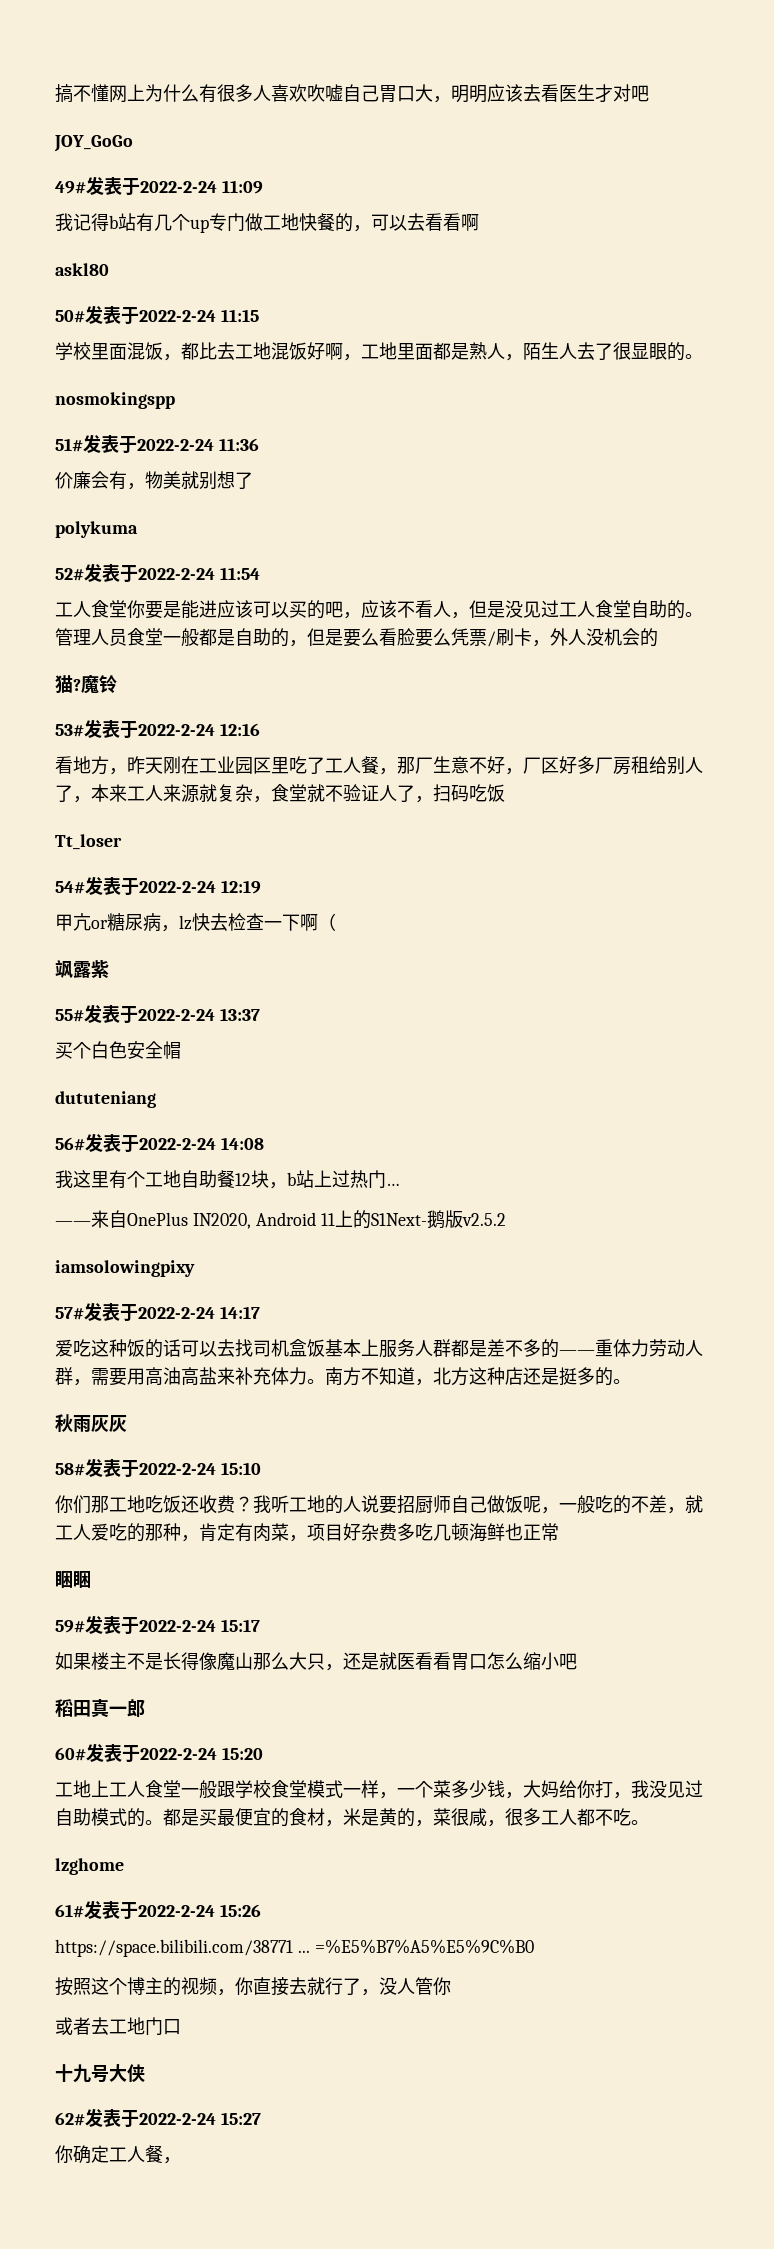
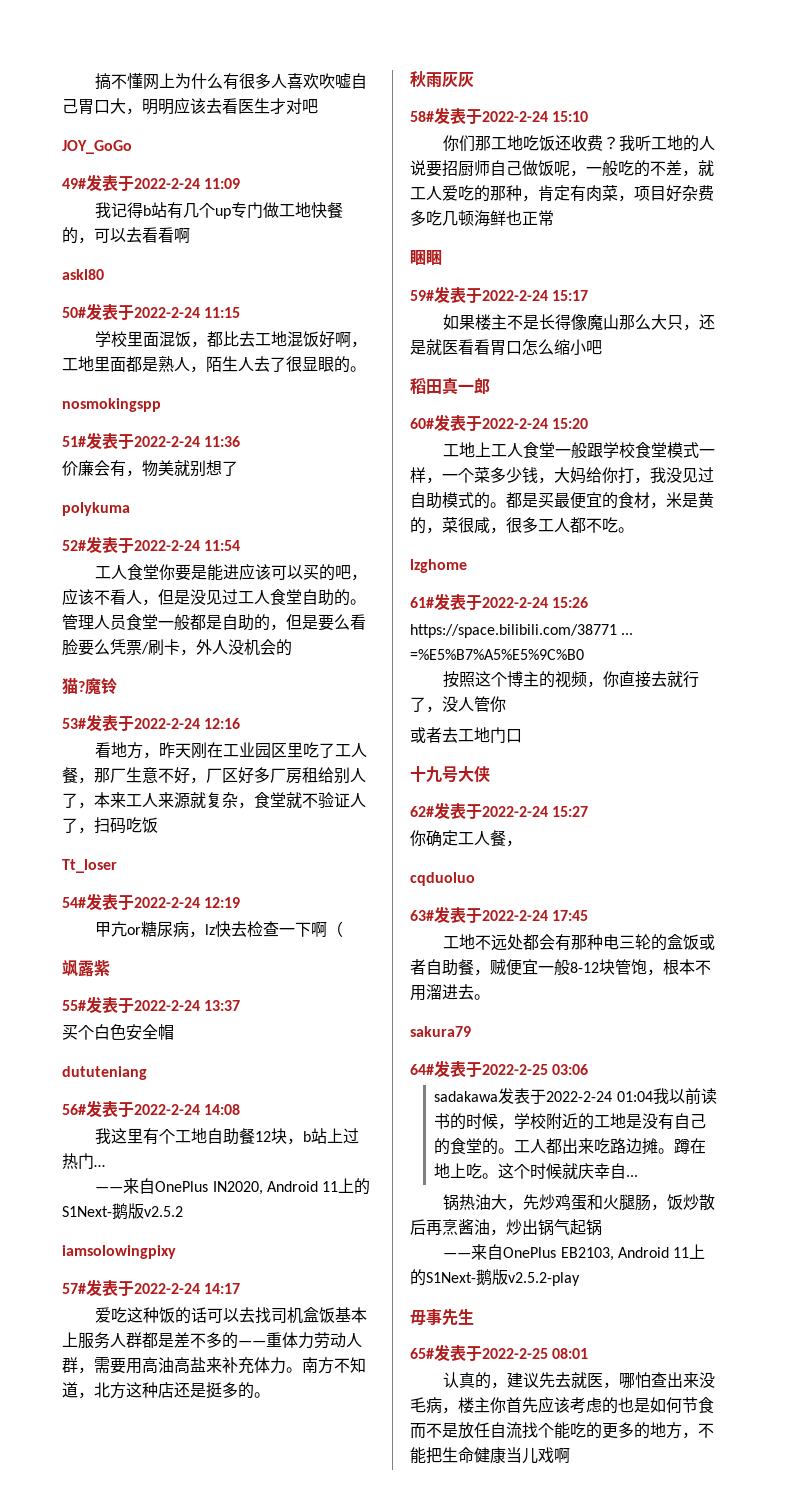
+ cqduoluo
+ 63#发表于2022-2-24 17:45
+ 工地不远处都会有那种电三轮的盒饭或者自助餐，贼便宜一般8-12块管饱，根本不用溜进去。
+ sakura79
+ 64#发表于2022-2-25 03:06
+ sadakawa发表于2022-2-24 01:04我以前读书的时候，学校附近的工地是没有自己的食堂的。工人都出来吃路边摊。蹲在地上吃。这个时候就庆幸自...
+ 锅热油大，先炒鸡蛋和火腿肠，饭炒散后再烹酱油，炒出锅气起锅
+ ——来自OnePlus EB2103, Android 11上的S1Next-鹅版v2.5.2-play
+ 毋事先生
+ 65#发表于2022-2-25 08:01
+ 认真的，建议先去就医，哪怕查出来没毛病，楼主你首先应该考虑的也是如何节食而不是放任自流找个能吃的更多的地方，不能把生命健康当儿戏啊

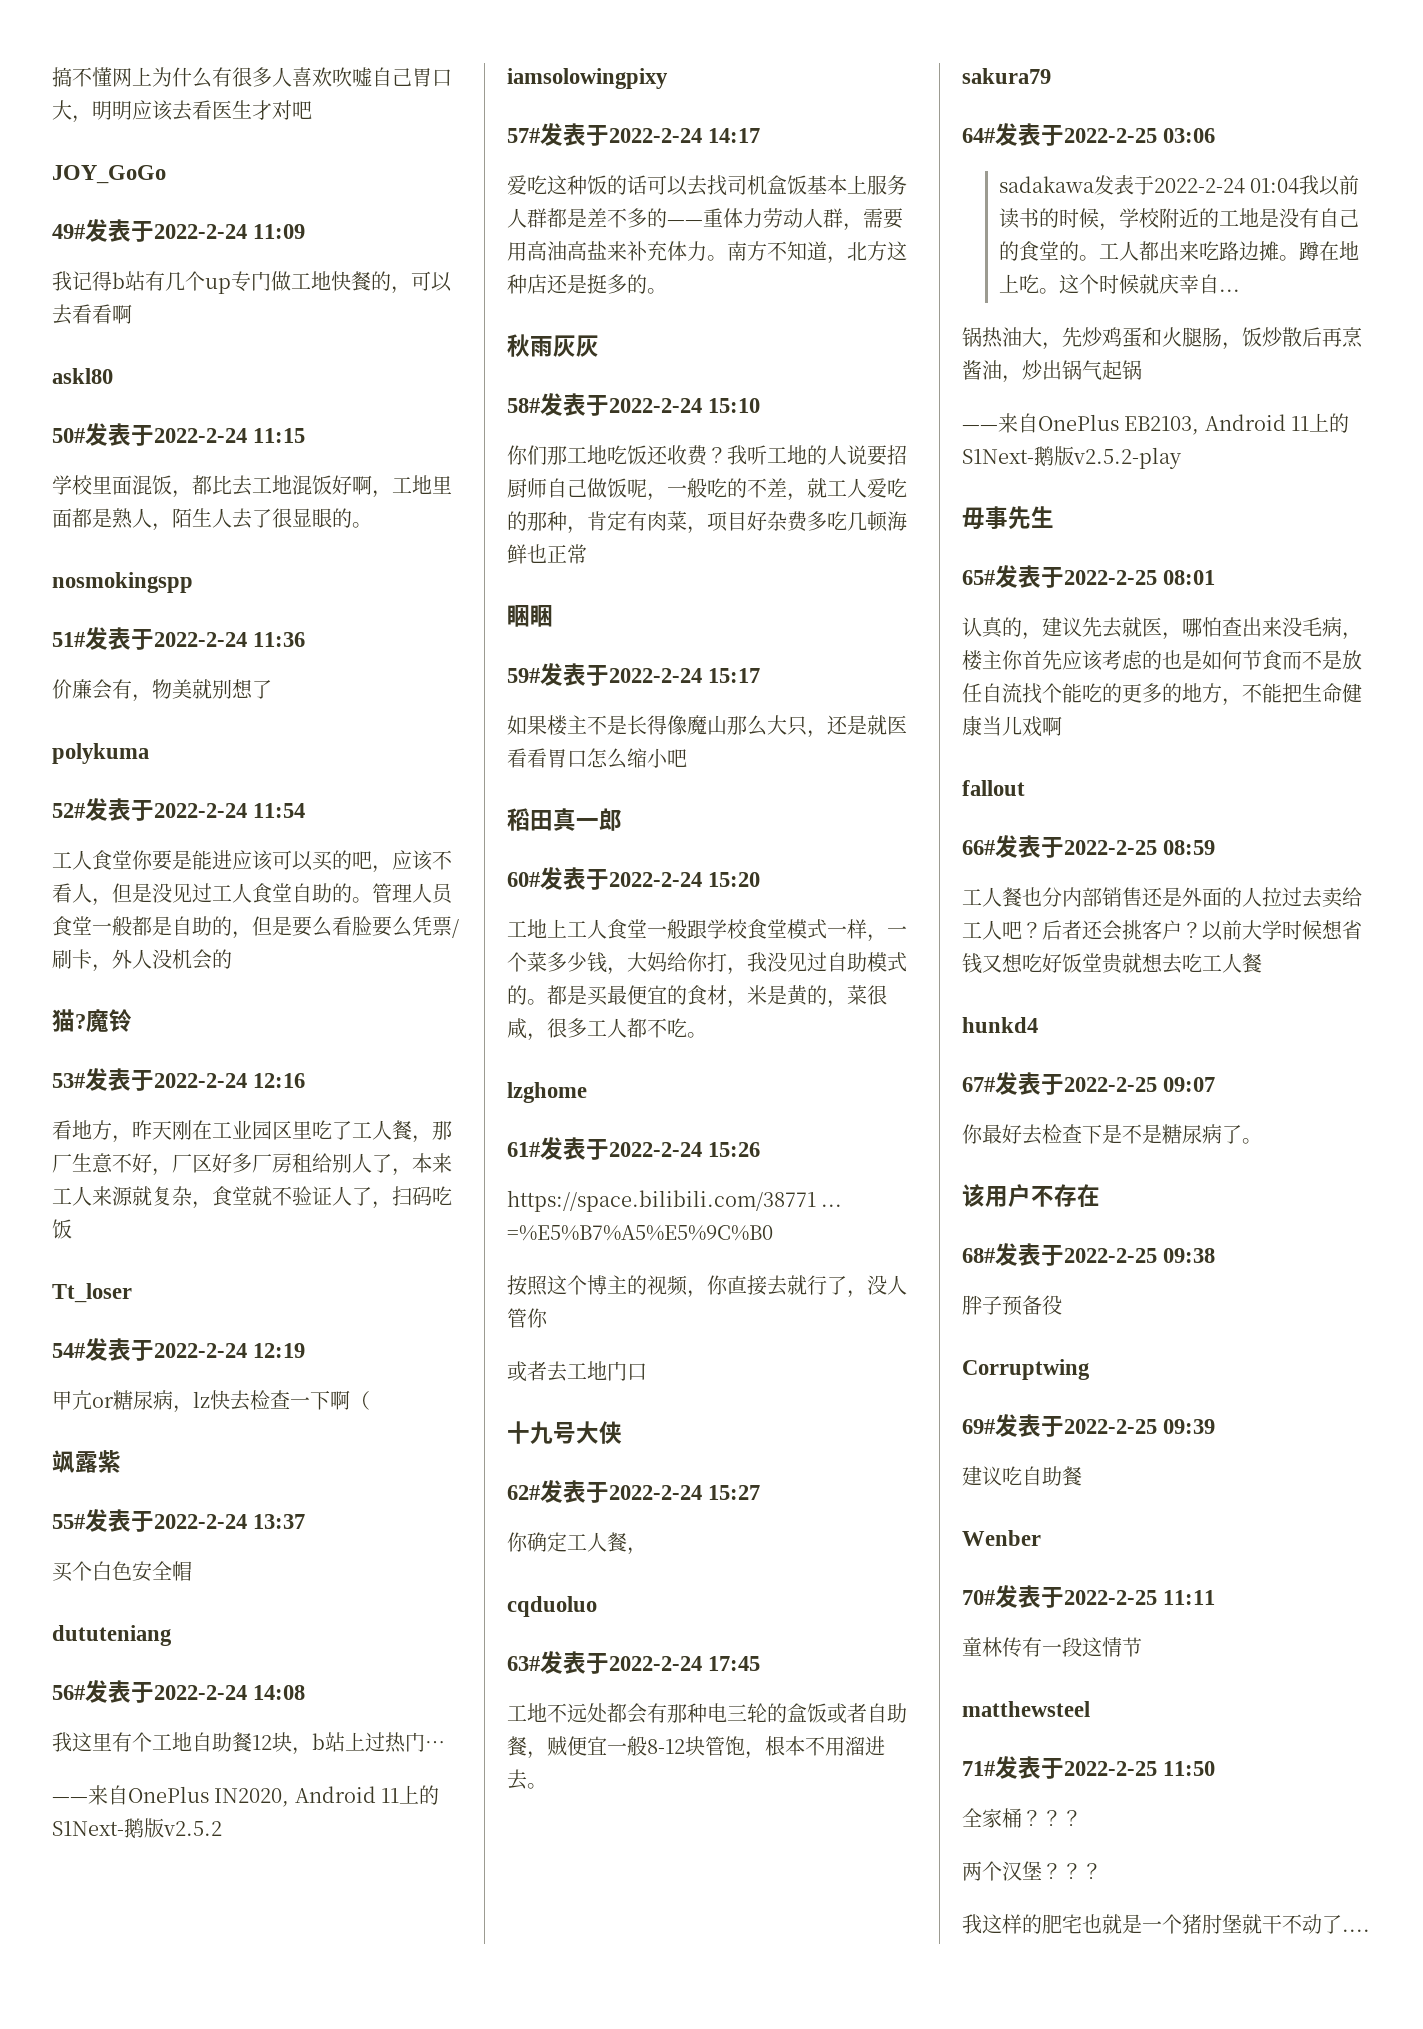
+ fallout
+ 66#发表于2022-2-25 08:59
+ 工人餐也分内部销售还是外面的人拉过去卖给工人吧？后者还会挑客户？以前大学时候想省钱又想吃好饭堂贵就想去吃工人餐
+ hunkd4
+ 67#发表于2022-2-25 09:07
+ 你最好去检查下是不是糖尿病了。
+ 该用户不存在
+ 68#发表于2022-2-25 09:38
+ 胖子预备役
+ Corruptwing
+ 69#发表于2022-2-25 09:39
+ 建议吃自助餐
+ Wenber
+ 70#发表于2022-2-25 11:11
+ 童林传有一段这情节
+ matthewsteel
+ 71#发表于2022-2-25 11:50
+ 全家桶？？？
+ 两个汉堡？？？
+ 我这样的肥宅也就是一个猪肘堡就干不动了....

